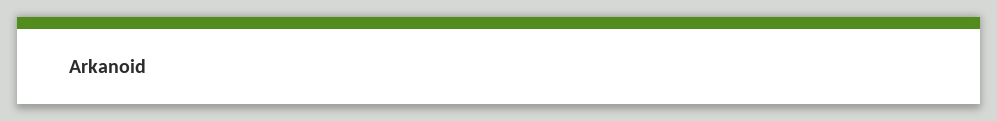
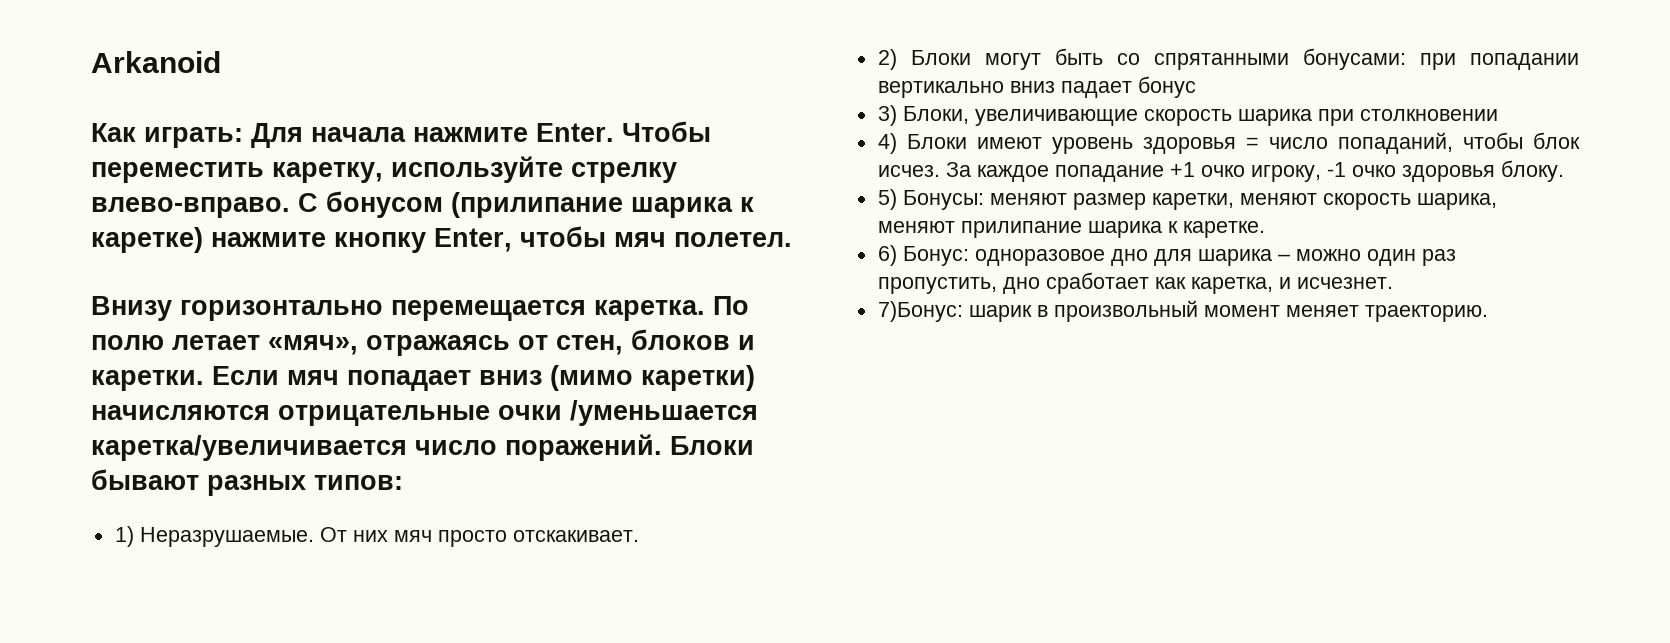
+ Как играть: Для начала нажмите Enter. Чтобы переместить каретку, используйте стрелку влево-вправо. С бонусом (прилипание шарика к каретке) нажмите кнопку Enter, чтобы мяч полетел.
+ Внизу горизонтально перемещается каретка. По полю летает «мяч», отражаясь от стен, блоков и каретки. Если мяч попадает вниз (мимо каретки) начисляются отрицательные очки /уменьшается каретка/увеличивается число поражений. Блоки бывают разных типов:
+ 1) Неразрушаемые. От них мяч просто отскакивает.
+ 2) Блоки могут быть со спрятанными бонусами: при попадании вертикально вниз падает бонус
+ 3) Блоки, увеличивающие скорость шарика при столкновении
+ 4) Блоки имеют уровень здоровья = число попаданий, чтобы блок исчез. За каждое попадание +1 очко игроку, -1 очко здоровья блоку.
+ 5) Бонусы: меняют размер каретки, меняют скорость шарика, меняют прилипание шарика к каретке.
+ 6) Бонус: одноразовое дно для шарика – можно один раз пропустить, дно сработает как каретка, и исчезнет.
+ 7)Бонус: шарик в произвольный момент меняет траекторию.

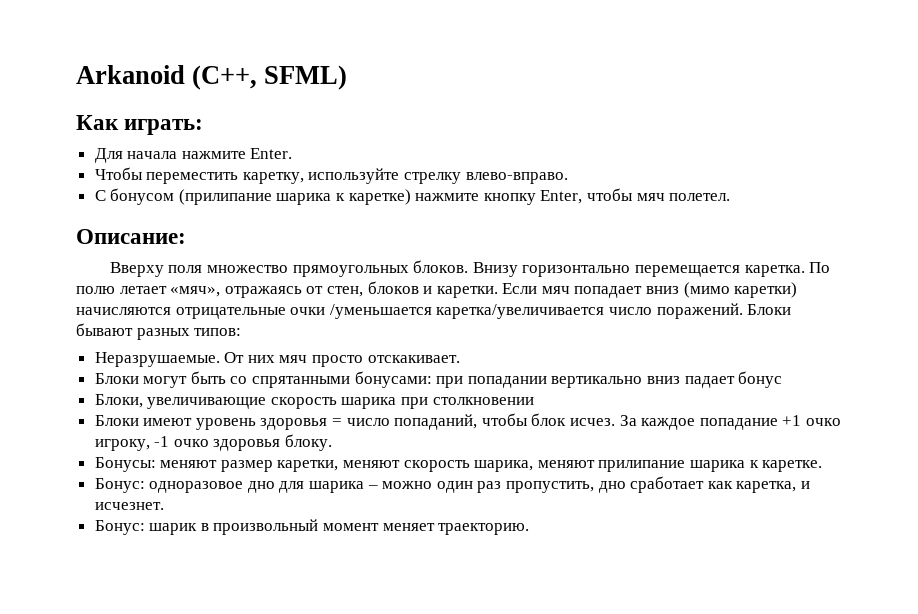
- Arkanoid
+ Arkanoid (C++, SFML)
- Как играть: Для начала нажмите Enter. Чтобы переместить каретку, используйте стрелку влево-вправо. С бонусом (прилипание шарика к каретке) нажмите кнопку Enter, чтобы мяч полетел.
+ Как играть:
+ Для начала нажмите Enter.
+ Чтобы переместить каретку, используйте стрелку влево-вправо.
+ С бонусом (прилипание шарика к каретке) нажмите кнопку Enter, чтобы мяч полетел.
+ Описание:
+ Вверху поля множество прямоугольных блоков.
- 1) Неразрушаемые.
+ Неразрушаемые.
- 2) Блоки могут быть со спрятанными бонусами: при попадании вертикально вниз падает бонус
+ Блоки могут быть со спрятанными бонусами: при попадании вертикально вниз падает бонус
- 3) Блоки, увеличивающие скорость шарика при столкновении
+ Блоки, увеличивающие скорость шарика при столкновении
- 4) Блоки имеют уровень здоровья = число попаданий, чтобы блок исчез.
+ Блоки имеют уровень здоровья = число попаданий, чтобы блок исчез.
- 5) Бонусы: меняют размер каретки, меняют скорость шарика, меняют прилипание шарика к каретке.
+ Бонусы: меняют размер каретки, меняют скорость шарика, меняют прилипание шарика к каретке.
- 6) Бонус: одноразовое дно для шарика – можно один раз пропустить, дно сработает как каретка, и исчезнет.
+ Бонус: одноразовое дно для шарика – можно один раз пропустить, дно сработает как каретка, и исчезнет.
- 7)Бонус: шарик в произвольный момент меняет траекторию.
+ Бонус: шарик в произвольный момент меняет траекторию.

